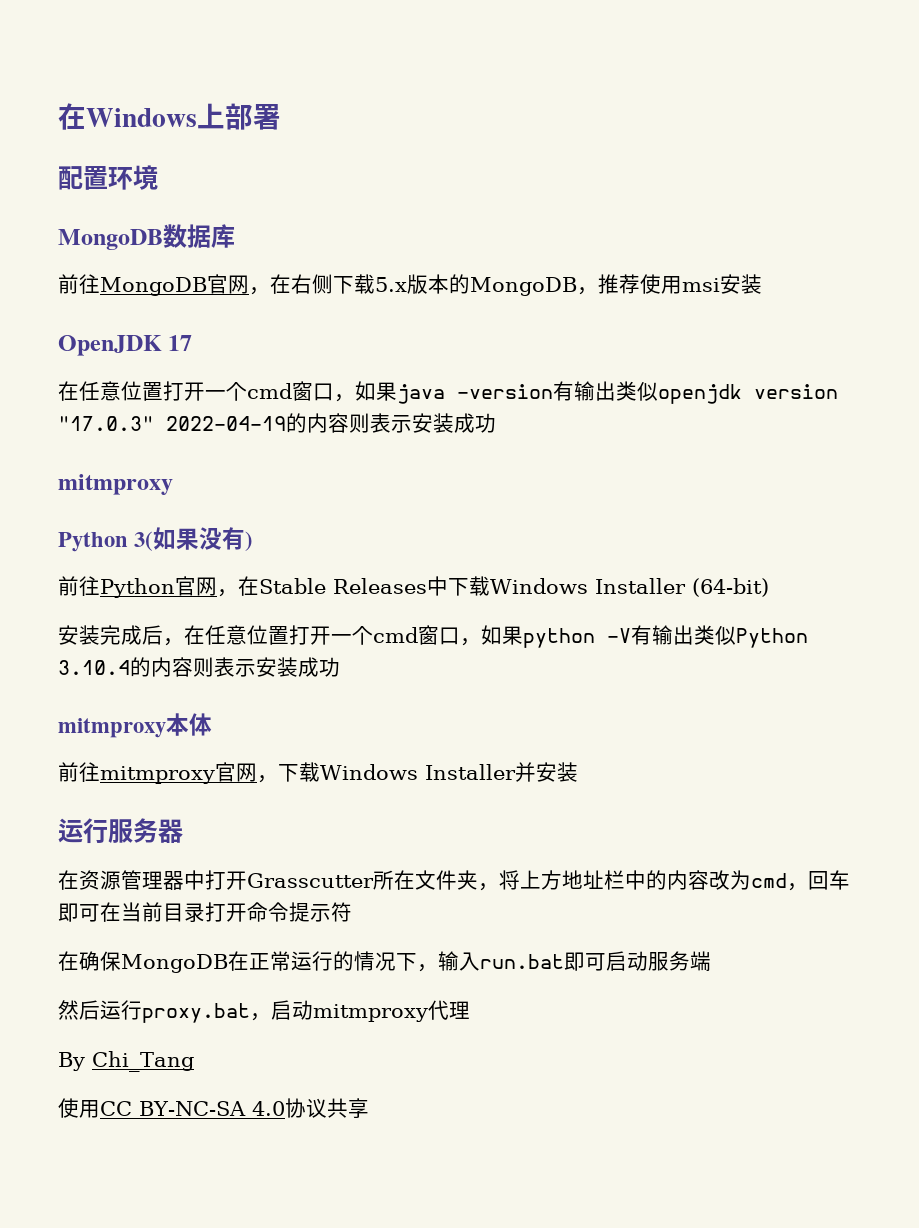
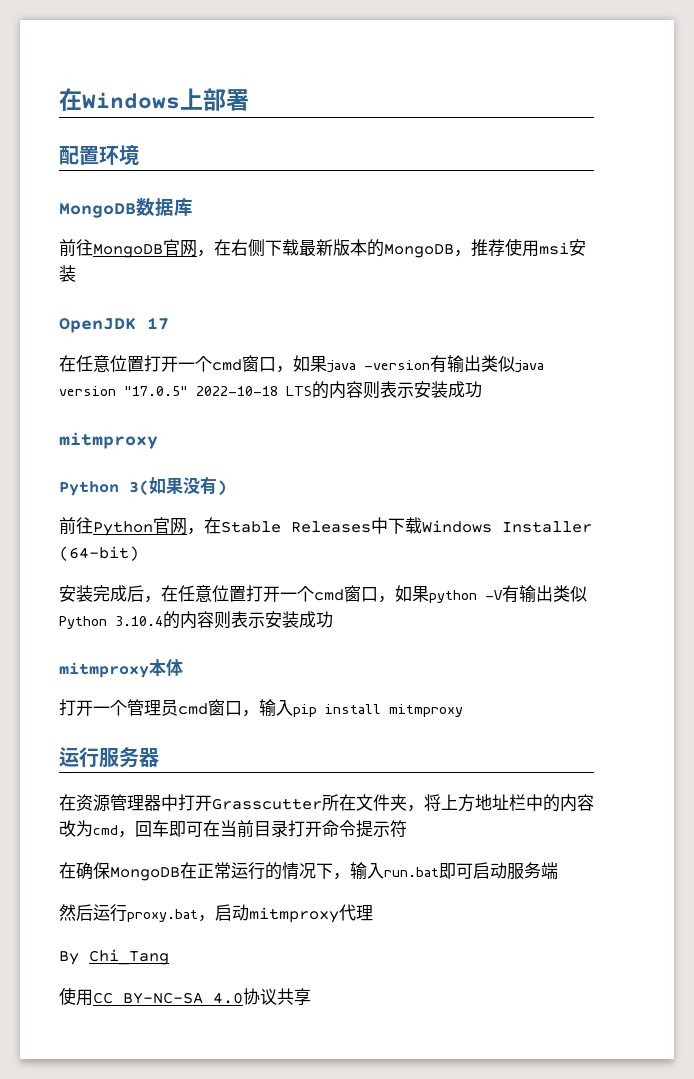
- 前往MongoDB官网，在右侧下载5.x版本的MongoDB，推荐使用msi安装
+ 前往MongoDB官网，在右侧下载最新版本的MongoDB，推荐使用msi安装
- 在任意位置打开一个cmd窗口，如果java -version有输出类似openjdk version "17.0.3" 2022-04-19的内容则表示安装成功
+ 在任意位置打开一个cmd窗口，如果java -version有输出类似java version "17.0.5" 2022-10-18 LTS的内容则表示安装成功
- 前往mitmproxy官网，下载Windows Installer并安装
+ 打开一个管理员cmd窗口，输入pip install mitmproxy

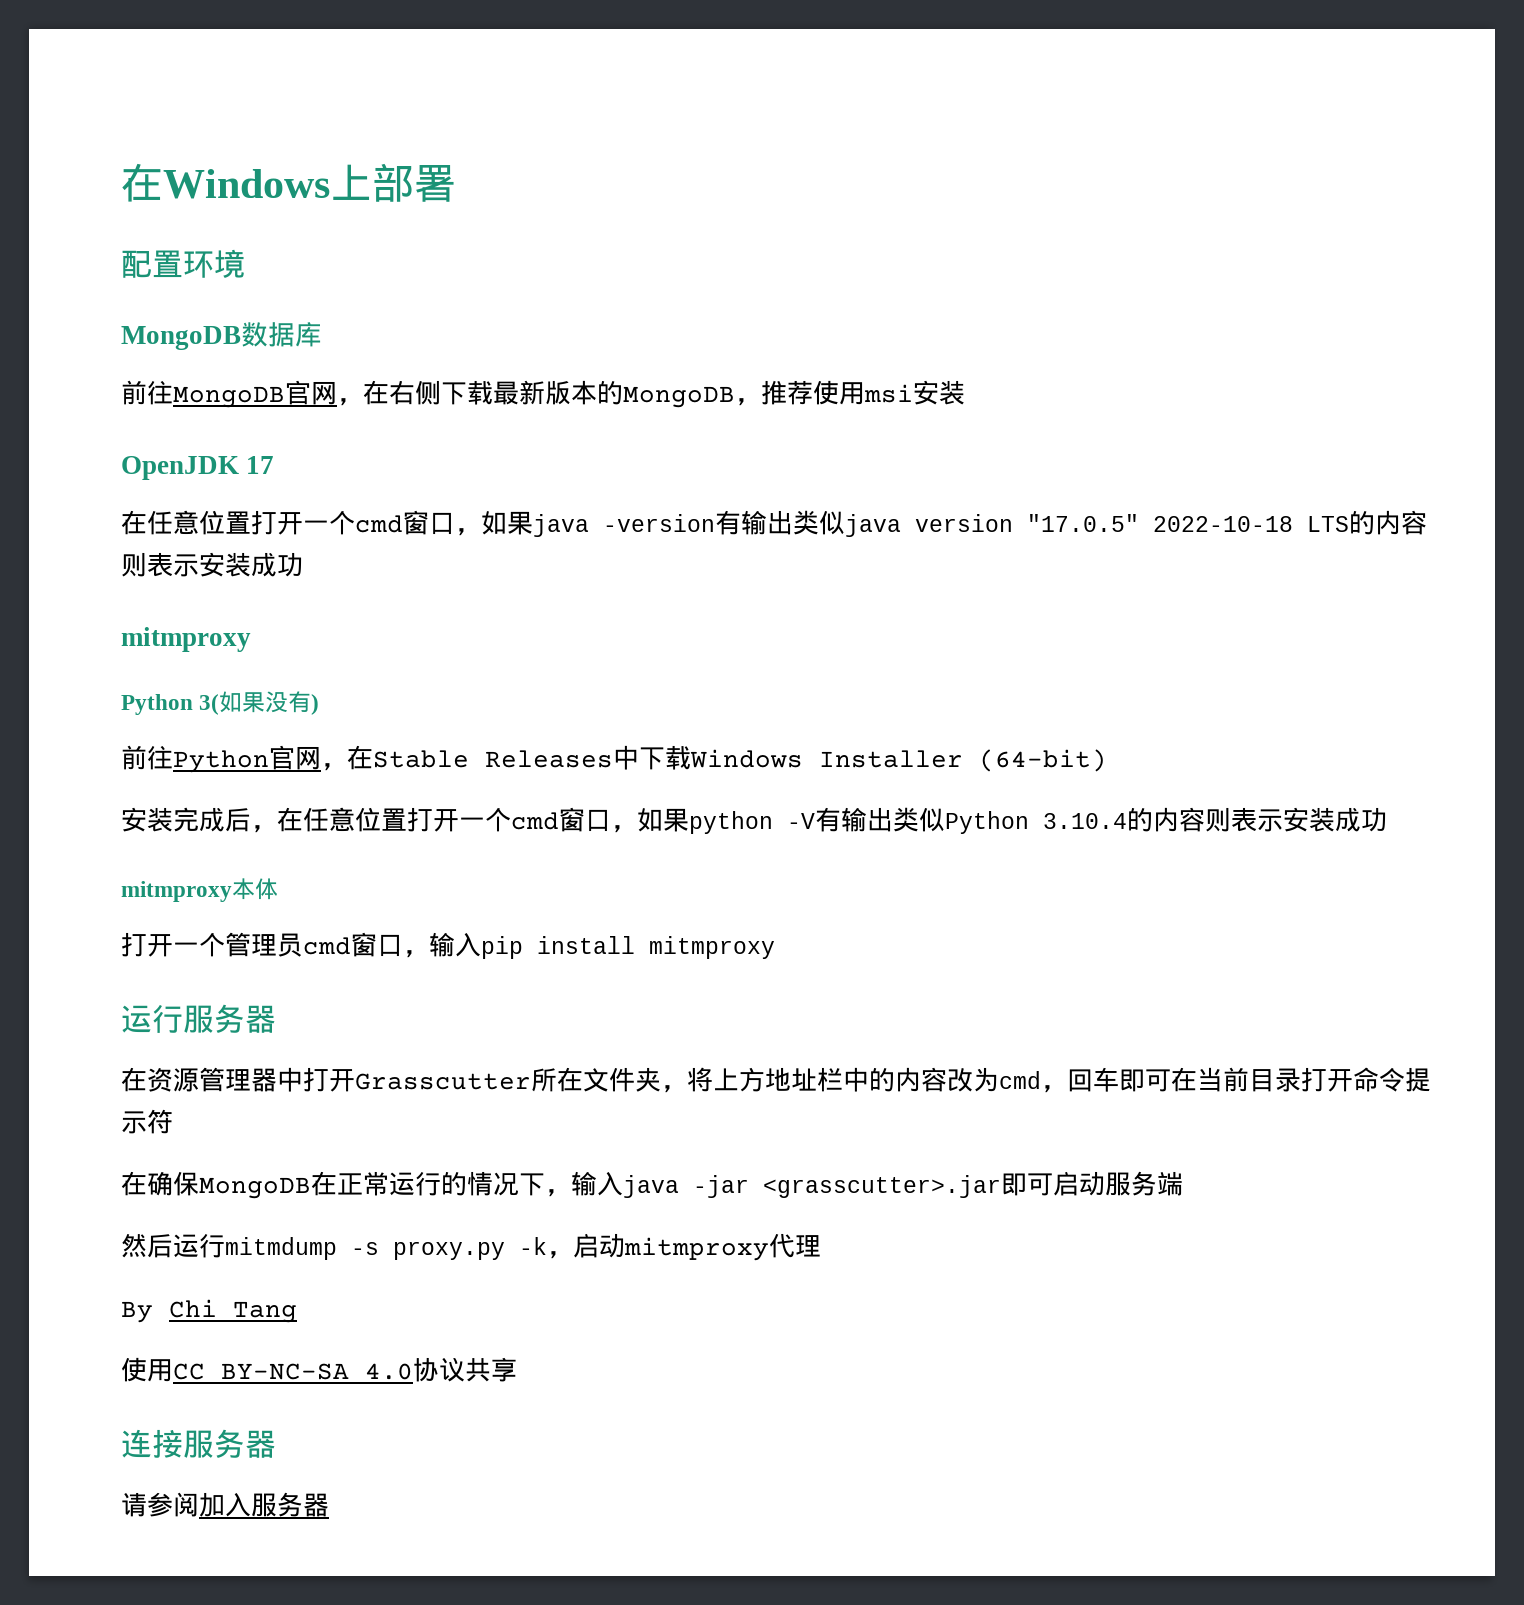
- 在确保MongoDB在正常运行的情况下，输入run.bat即可启动服务端
+ 在确保MongoDB在正常运行的情况下，输入java -jar <grasscutter>.jar即可启动服务端
- 然后运行proxy.bat，启动mitmproxy代理
+ 然后运行mitmdump -s proxy.py -k，启动mitmproxy代理
+ 连接服务器
+ 请参阅加入服务器

